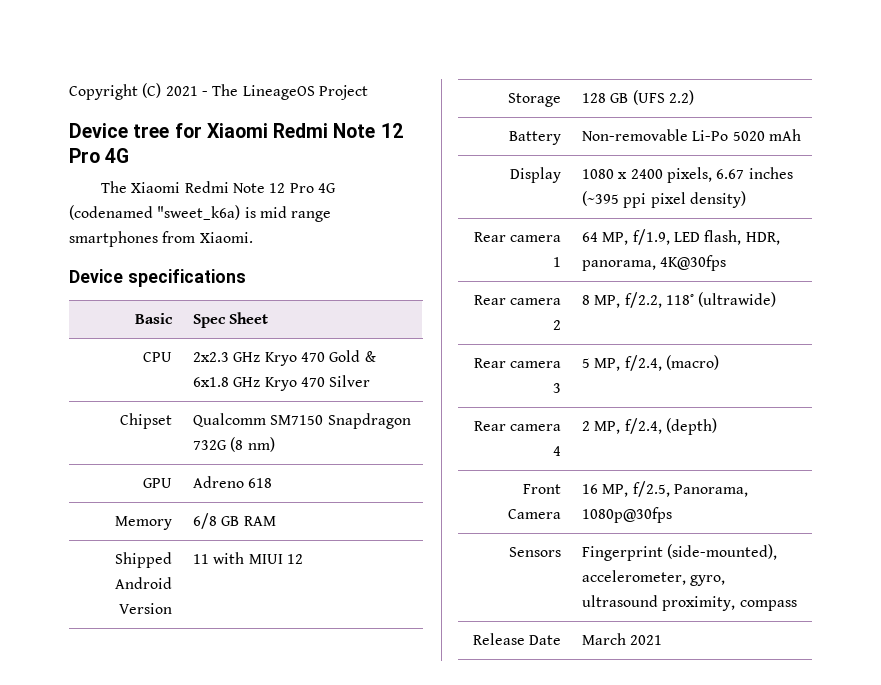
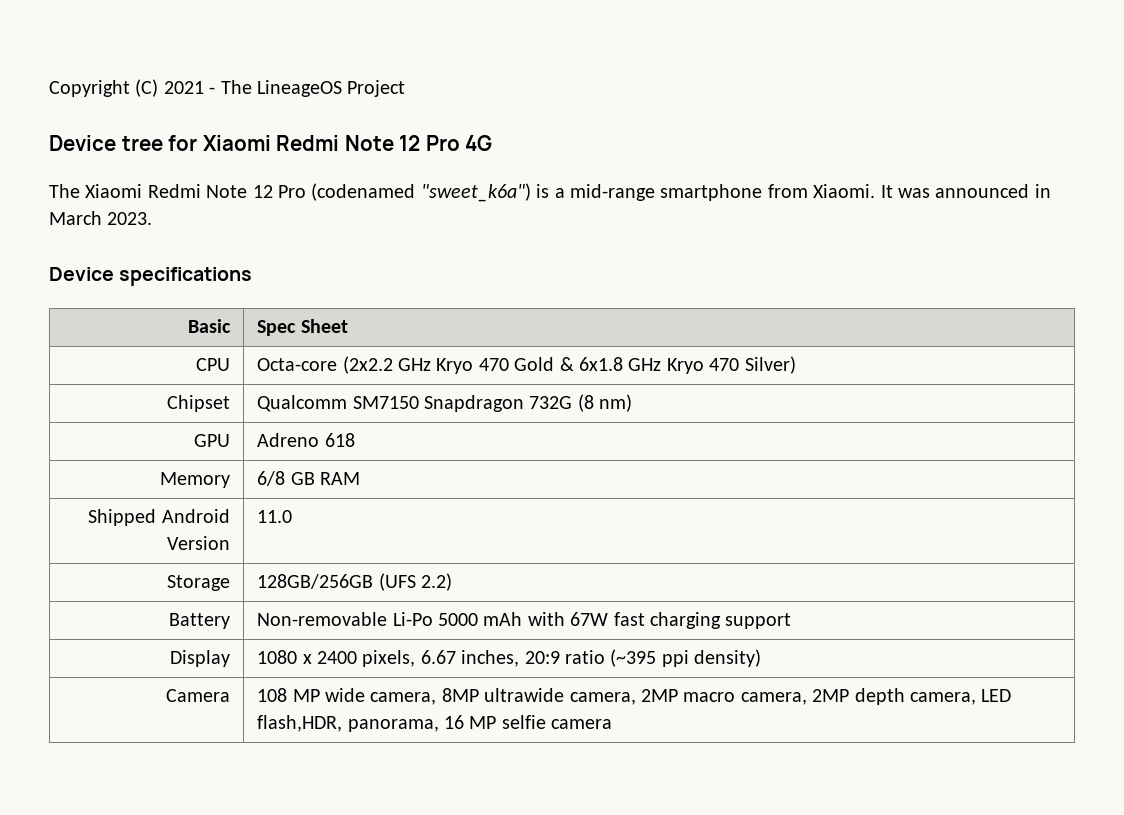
- The Xiaomi Redmi Note 12 Pro 4G (codenamed "sweet_k6a) is mid range smartphones from Xiaomi.
+ The Xiaomi Redmi Note 12 Pro (codenamed "sweet_k6a") is a mid-range smartphone from Xiaomi. It was announced in March 2023.
- CPU | 2x2.3 GHz Kryo 470 Gold & 6x1.8 GHz Kryo 470 Silver
+ CPU | Octa-core (2x2.2 GHz Kryo 470 Gold & 6x1.8 GHz Kryo 470 Silver)
- Shipped Android Version | 11 with MIUI 12
+ Shipped Android Version | 11.0
- Storage | 128 GB (UFS 2.2)
+ Storage | 128GB/256GB (UFS 2.2)
- Battery | Non-removable Li-Po 5020 mAh
+ Battery | Non-removable Li-Po 5000 mAh with 67W fast charging support
- Display | 1080 x 2400 pixels, 6.67 inches (~395 ppi pixel density)
+ Display | 1080 x 2400 pixels, 6.67 inches, 20:9 ratio (~395 ppi density)
- Rear camera 1 | 64 MP, f/1.9, LED flash, HDR, panorama, 4K@30fps
- Rear camera 2 | 8 MP, f/2.2, 118˚ (ultrawide)
- Rear camera 3 | 5 MP, f/2.4, (macro)
- Rear camera 4 | 2 MP, f/2.4, (depth)
- Front Camera | 16 MP, f/2.5, Panorama, 1080p@30fps
- Sensors | Fingerprint (side-mounted), accelerometer, gyro, ultrasound proximity, compass
- Release Date | March 2021
+ Camera | 108 MP wide camera, 8MP ultrawide camera, 2MP macro camera, 2MP depth camera, LED flash,HDR, panorama, 16 MP selfie camera

